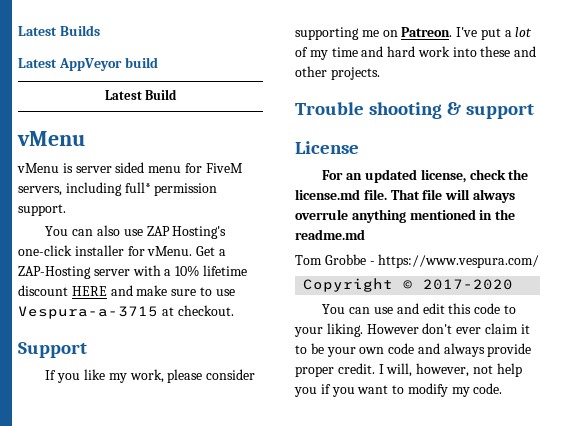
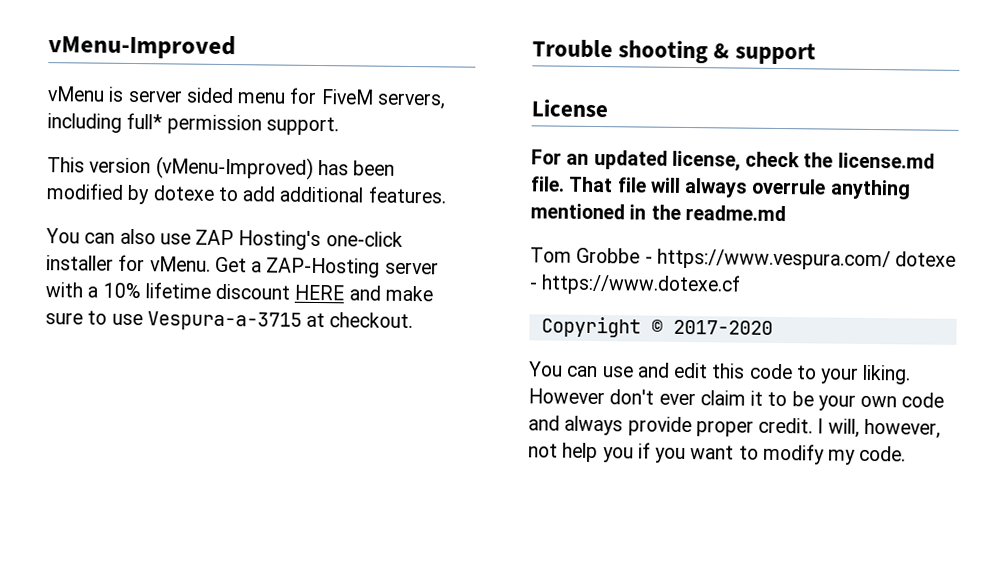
- Latest Builds
- Latest AppVeyor build
- Latest Build
- vMenu
+ vMenu-Improved
+ This version (vMenu-Improved) has been modified by dotexe to add additional features.
- Support
- If you like my work, please consider supporting me on Patreon. I've put a lot of my time and hard work into these and other projects.
- Tom Grobbe - https://www.vespura.com/
+ Tom Grobbe - https://www.vespura.com/ dotexe - https://www.dotexe.cf

